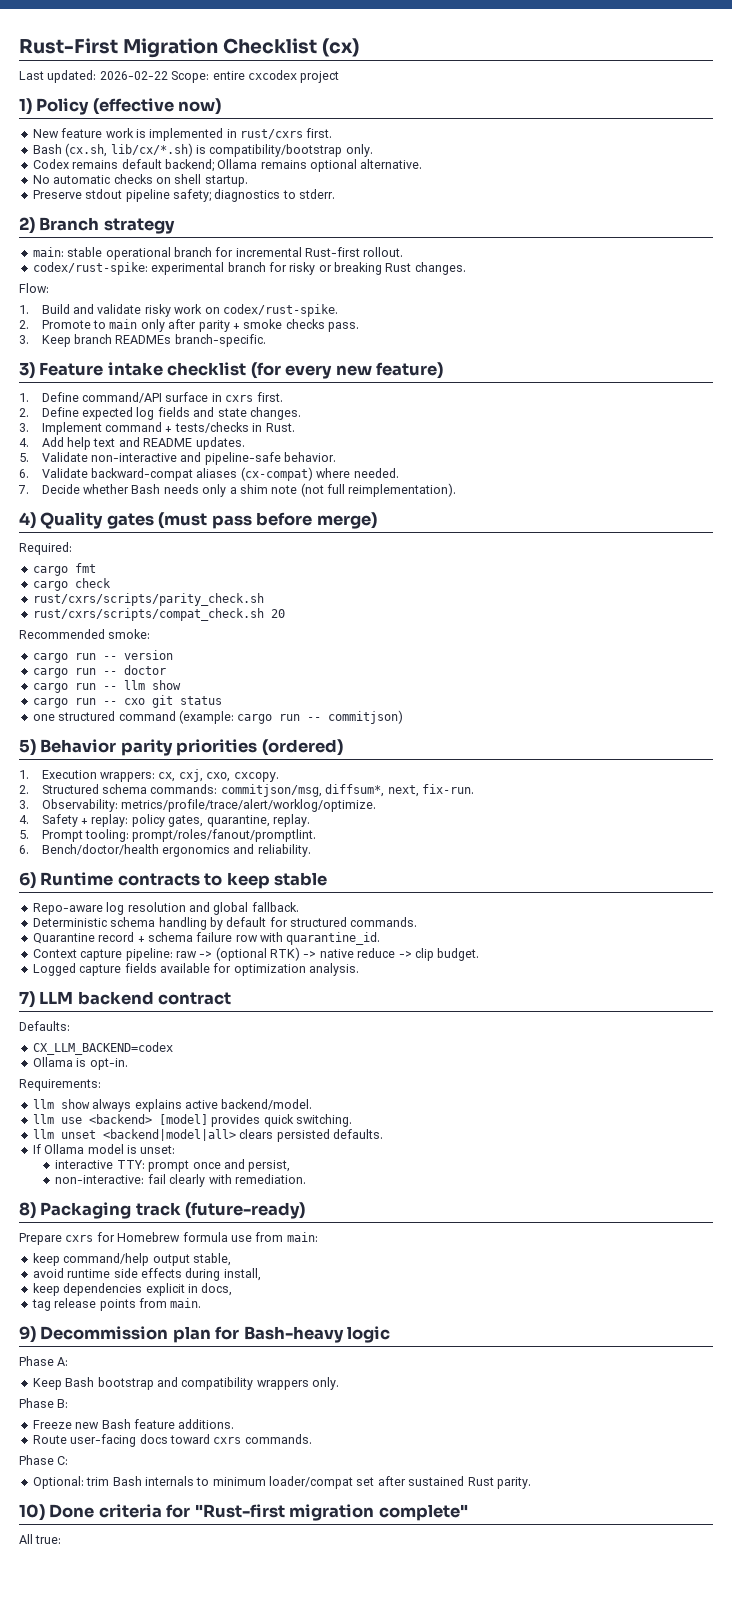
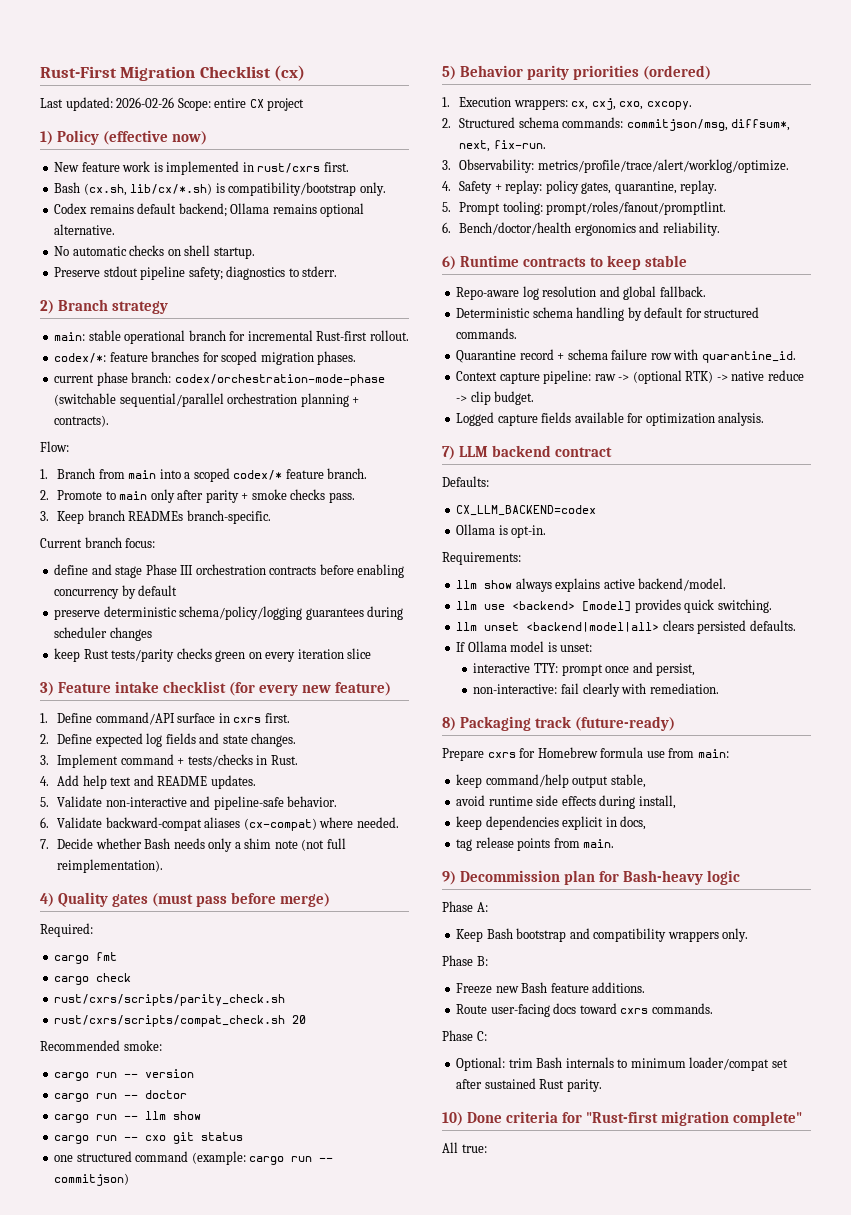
- Last updated: 2026-02-22 Scope: entire cxcodex project
+ Last updated: 2026-02-26 Scope: entire CX project
- codex/rust-spike: experimental branch for risky or breaking Rust changes.
+ codex/*: feature branches for scoped migration phases.
+ current phase branch: codex/orchestration-mode-phase (switchable sequential/parallel orchestration planning + contracts).
  Flow:
- 1. Build and validate risky work on codex/rust-spike.
+ 1. Branch from main into a scoped codex/* feature branch.
+ Current branch focus:
+ define and stage Phase III orchestration contracts before enabling concurrency by default
+ preserve deterministic schema/policy/logging guarantees during scheduler changes
+ keep Rust tests/parity checks green on every iteration slice

